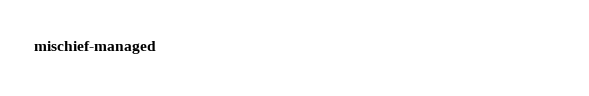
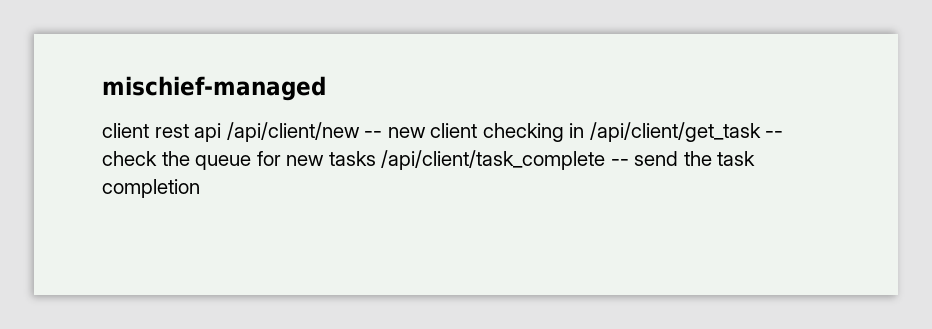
+ client rest api /api/client/new -- new client checking in /api/client/get_task -- check the queue for new tasks /api/client/task_complete -- send the task completion

